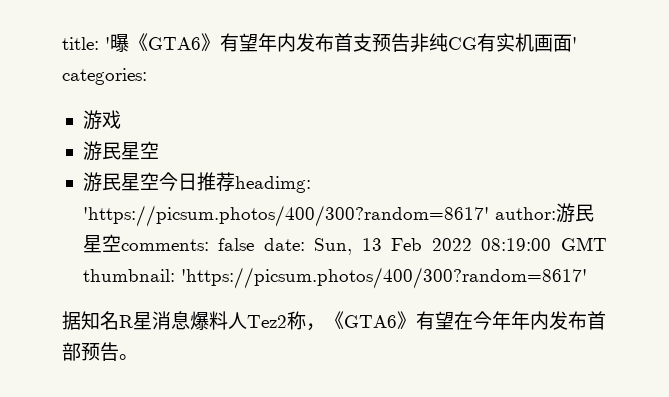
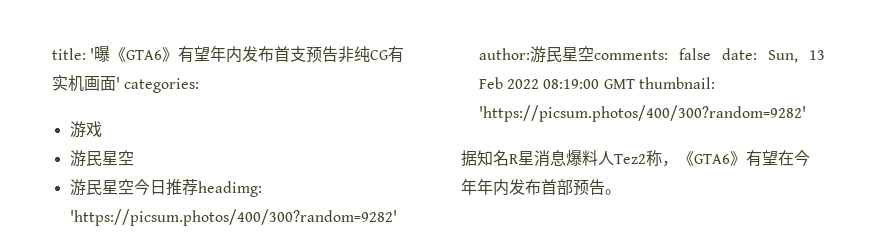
- 游民星空今日推荐headimg: 'https://picsum.photos/400/300?random=8617' author:游民星空comments: false date: Sun, 13 Feb 2022 08:19:00 GMT thumbnail: 'https://picsum.photos/400/300?random=8617'
+ 游民星空今日推荐headimg: 'https://picsum.photos/400/300?random=9282' author:游民星空comments: false date: Sun, 13 Feb 2022 08:19:00 GMT thumbnail: 'https://picsum.photos/400/300?random=9282'

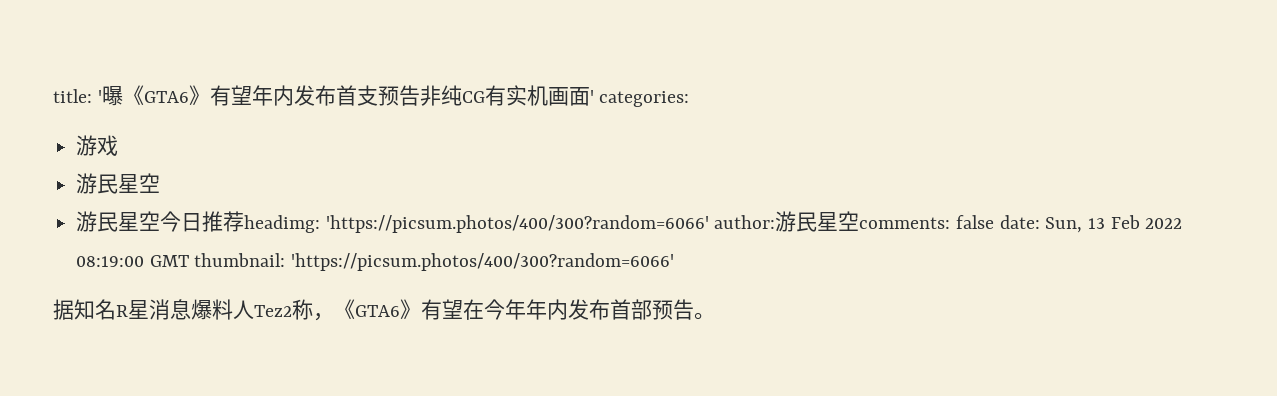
- 游民星空今日推荐headimg: 'https://picsum.photos/400/300?random=9282' author:游民星空comments: false date: Sun, 13 Feb 2022 08:19:00 GMT thumbnail: 'https://picsum.photos/400/300?random=9282'
+ 游民星空今日推荐headimg: 'https://picsum.photos/400/300?random=6066' author:游民星空comments: false date: Sun, 13 Feb 2022 08:19:00 GMT thumbnail: 'https://picsum.photos/400/300?random=6066'

